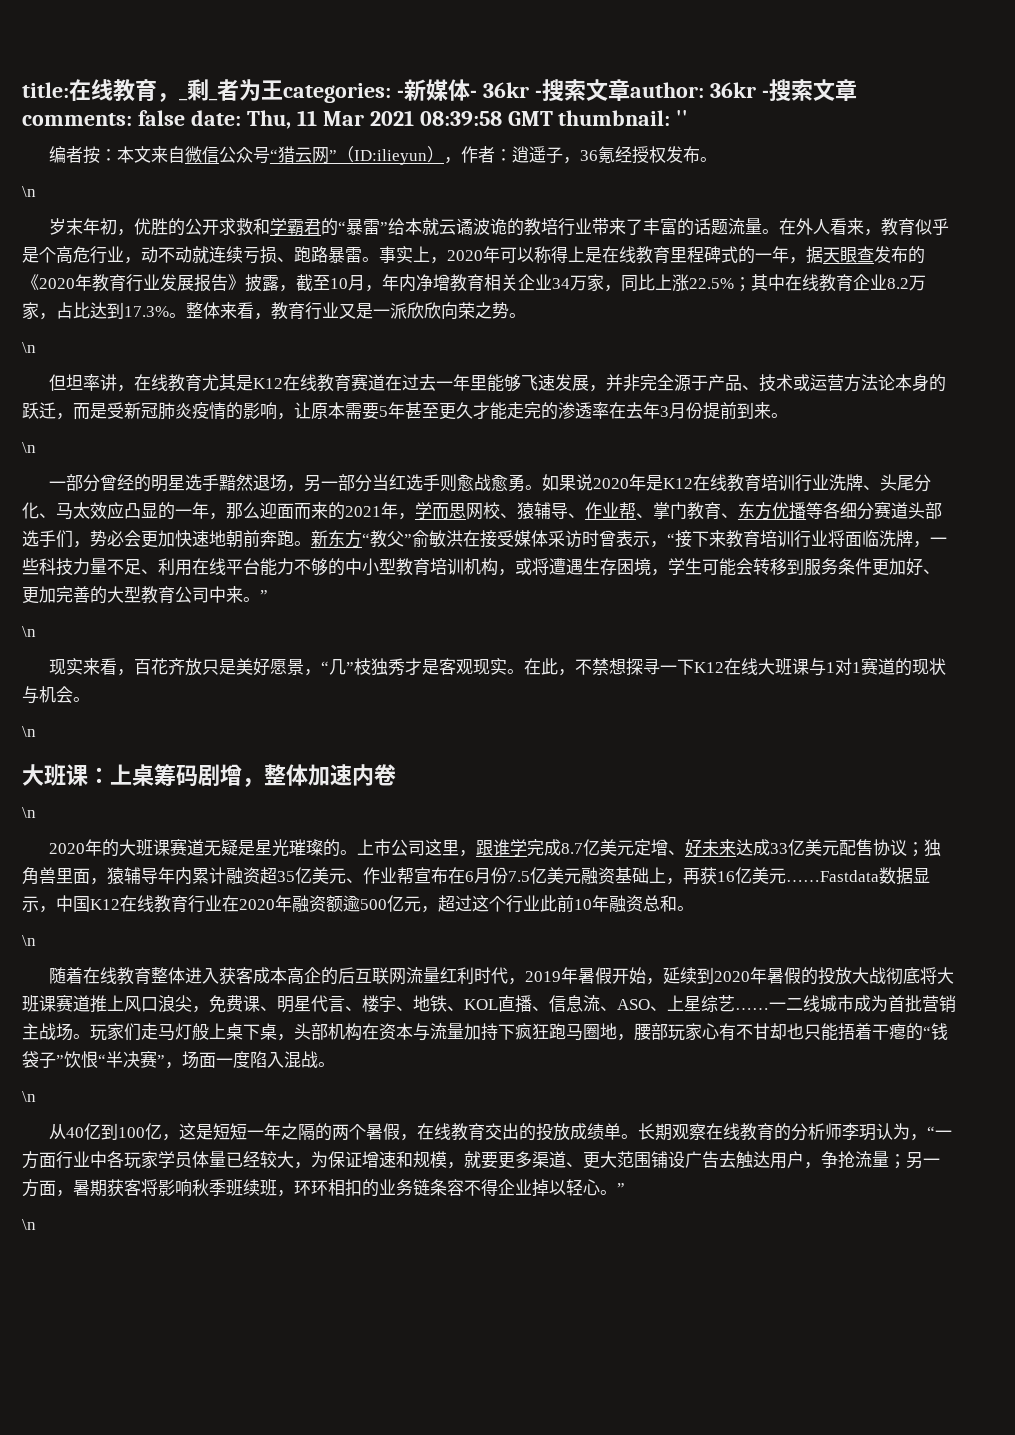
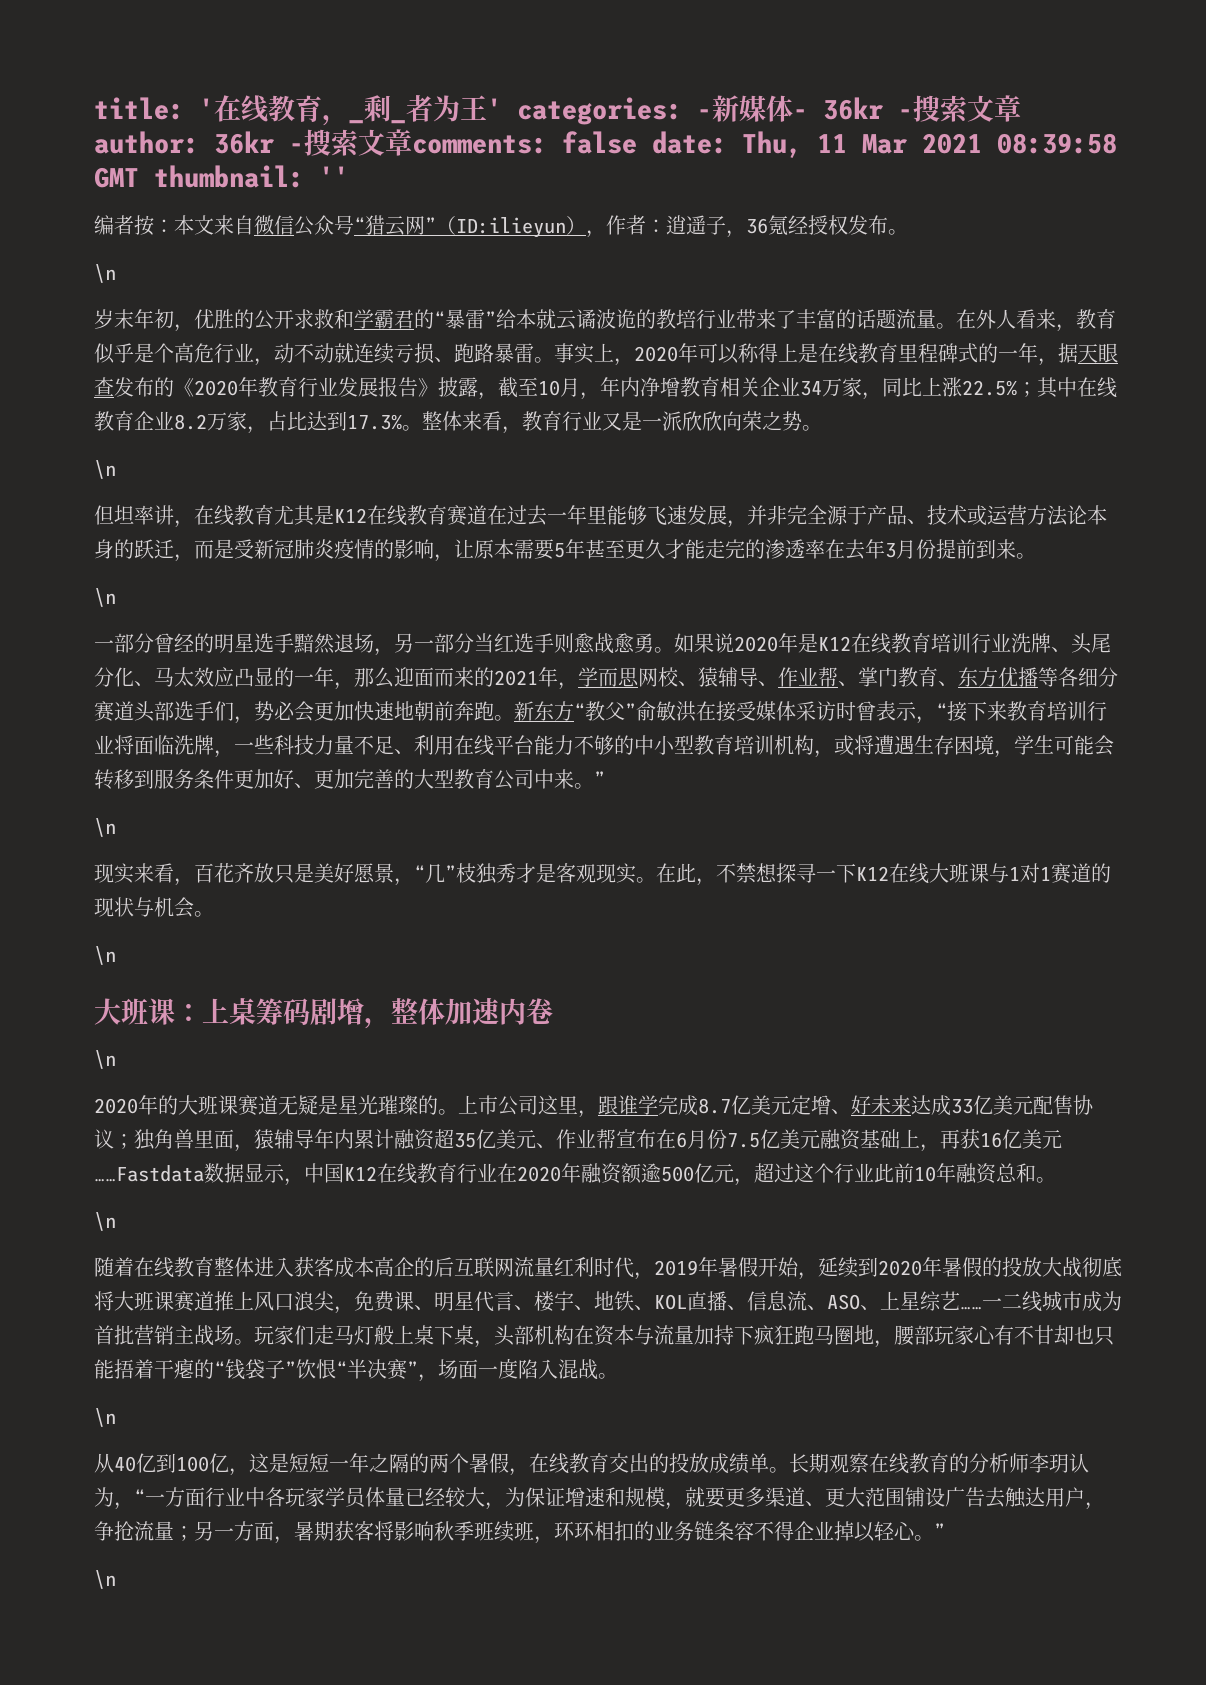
- title:在线教育，_剩_者为王categories: -新媒体- 36kr -搜索文章author: 36kr -搜索文章comments: false date: Thu, 11 Mar 2021 08:39:58 GMT thumbnail: ''
+ title: '在线教育，_剩_者为王' categories: -新媒体- 36kr -搜索文章author: 36kr -搜索文章comments: false date: Thu, 11 Mar 2021 08:39:58 GMT thumbnail: ''

